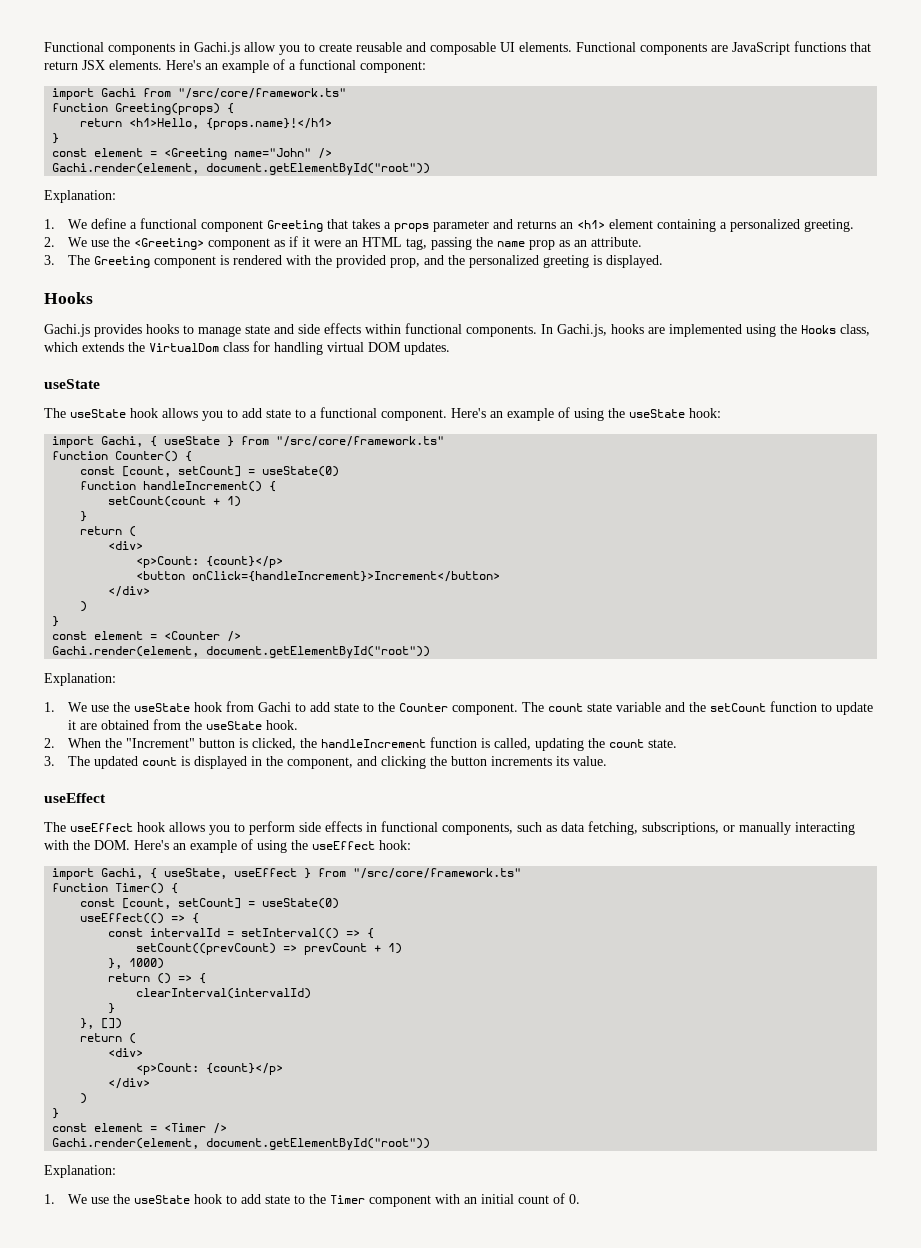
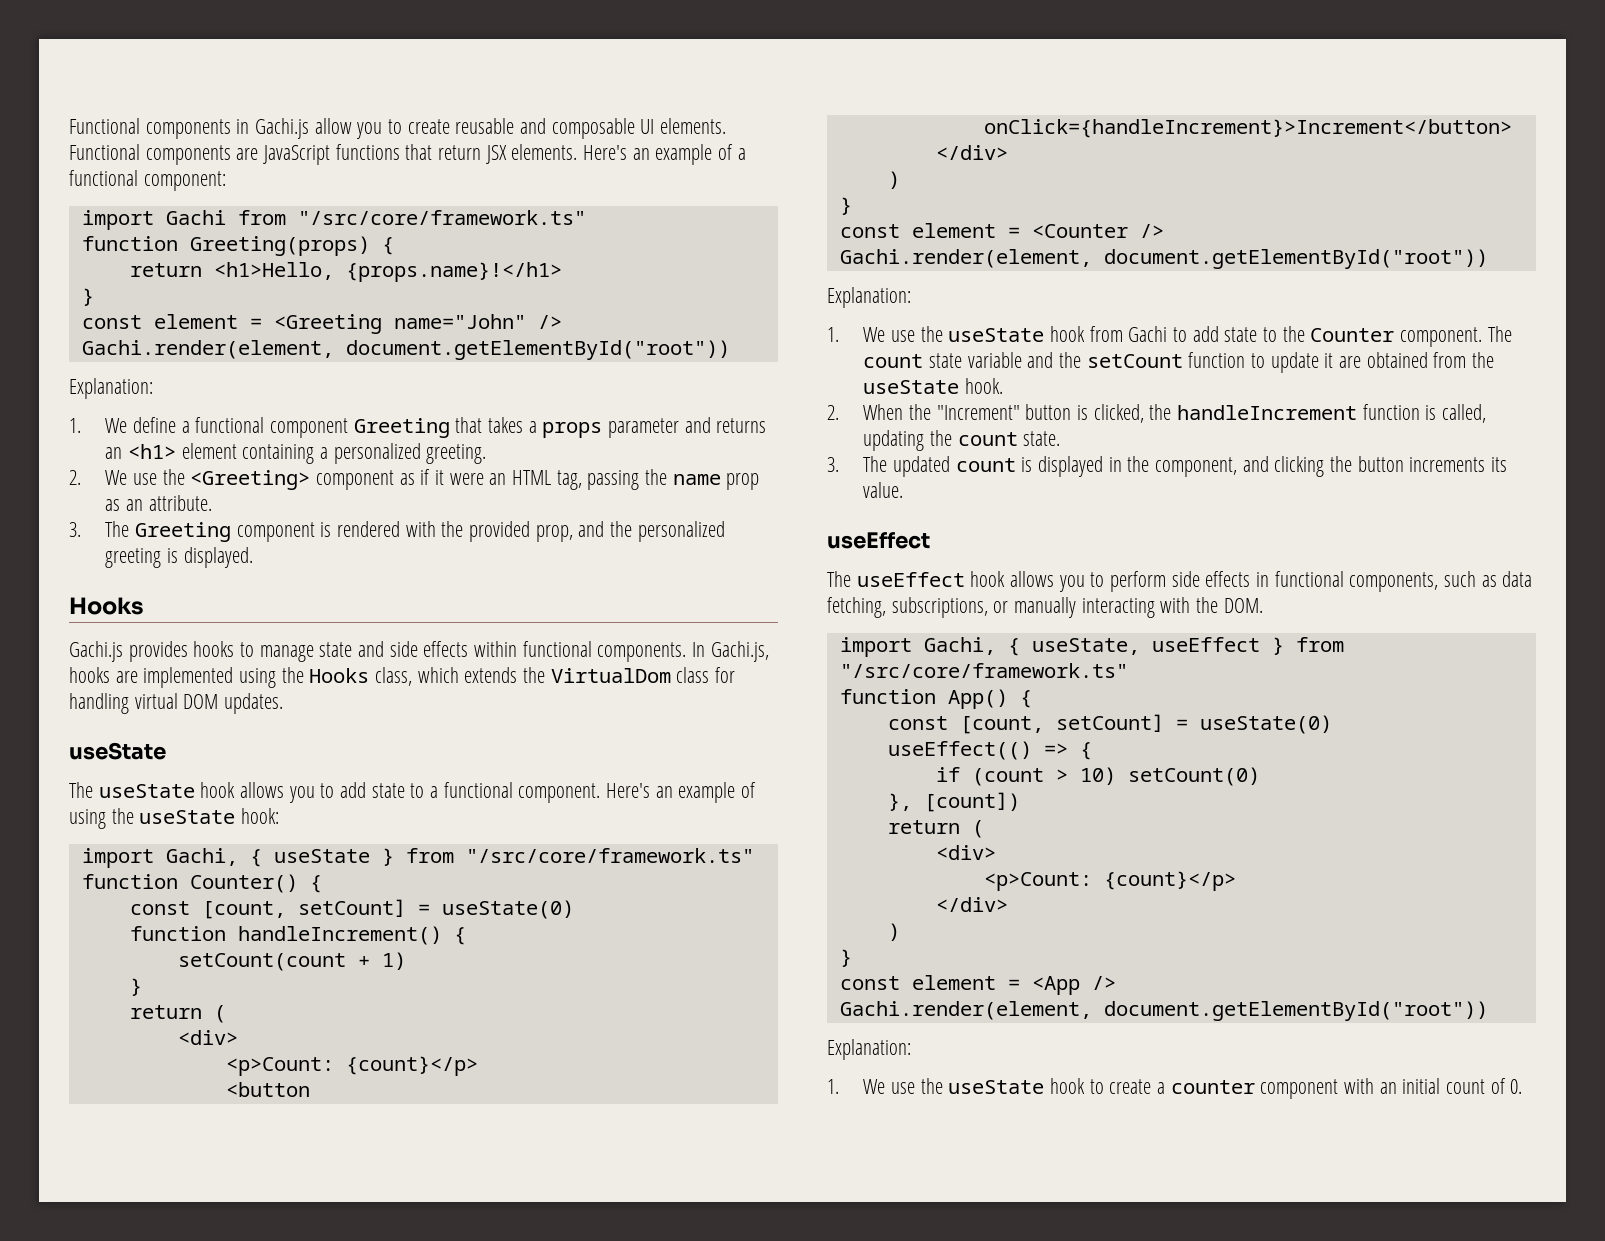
- The useEffect hook allows you to perform side effects in functional components, such as data fetching, subscriptions, or manually interacting with the DOM. Here's an example of using the useEffect hook:
+ The useEffect hook allows you to perform side effects in functional components, such as data fetching, subscriptions, or manually interacting with the DOM.
- function Timer() {
+ function App() {
- const intervalId = setInterval(() => {
- setCount((prevCount) => prevCount + 1)
- }, 1000)
- return () => {
- clearInterval(intervalId)
- }
- }, [])
+ if (count > 10) setCount(0)
+ }, [count])
- const element = <Timer />
+ const element = <App />
- 1. We use the useState hook to add state to the Timer component with an initial count of 0.
+ 1. We use the useState hook to create a counter component with an initial count of 0.

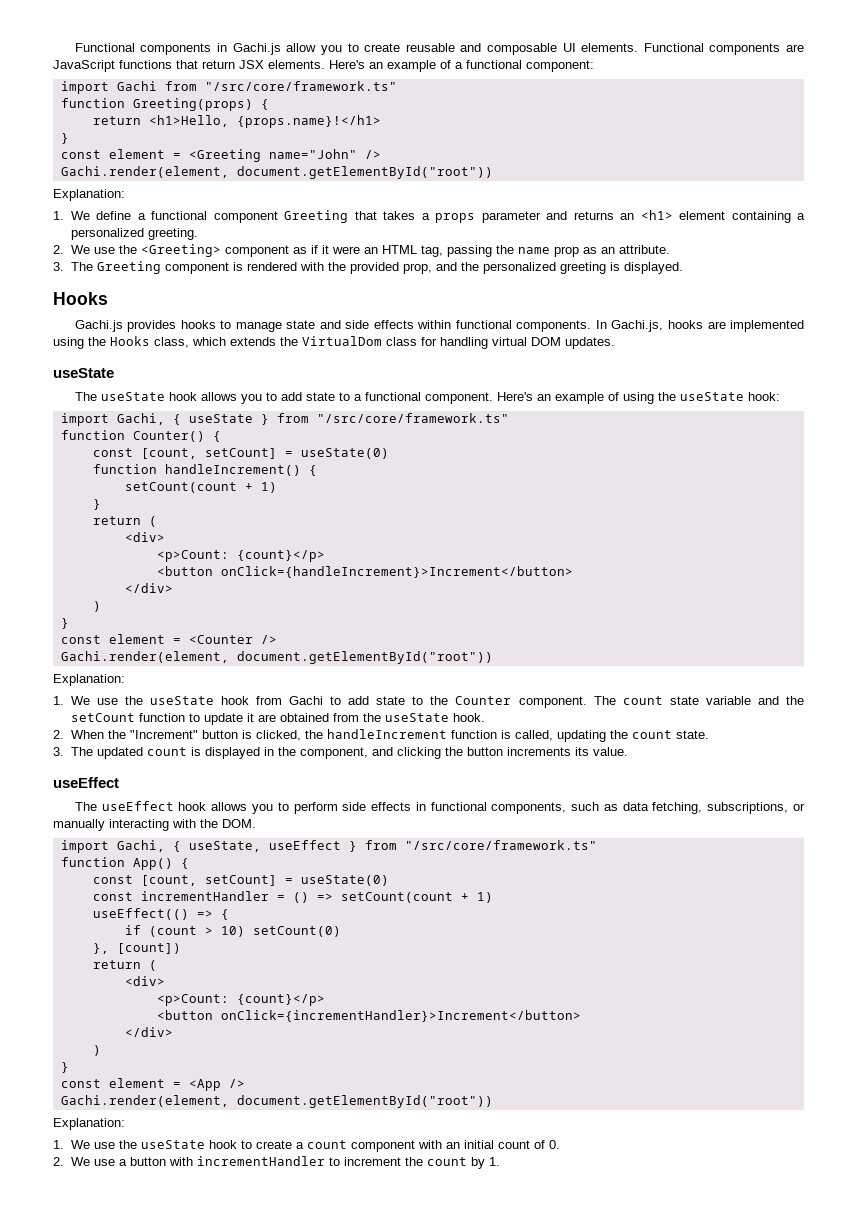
+ const incrementHandler = () => setCount(count + 1)
+ <button onClick={incrementHandler}>Increment</button>
- 1. We use the useState hook to create a counter component with an initial count of 0.
+ 1. We use the useState hook to create a count component with an initial count of 0.
+ 2. We use a button with incrementHandler to increment the count by 1.

